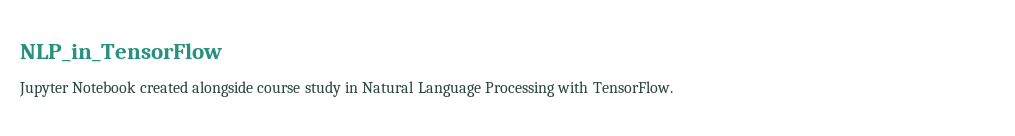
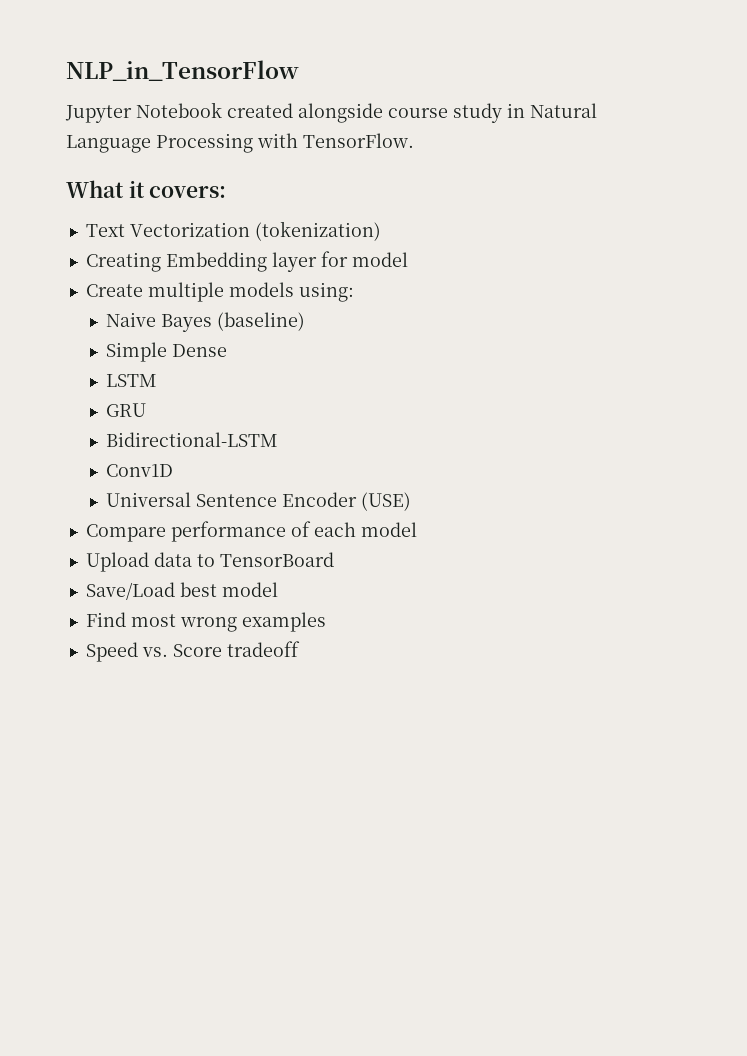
+ What it covers:
+ Text Vectorization (tokenization)
+ Creating Embedding layer for model
+ Create multiple models using:
+ Naive Bayes (baseline)
+ Simple Dense
+ LSTM
+ GRU
+ Bidirectional-LSTM
+ Conv1D
+ Universal Sentence Encoder (USE)
+ Compare performance of each model
+ Upload data to TensorBoard
+ Save/Load best model
+ Find most wrong examples
+ Speed vs. Score tradeoff

